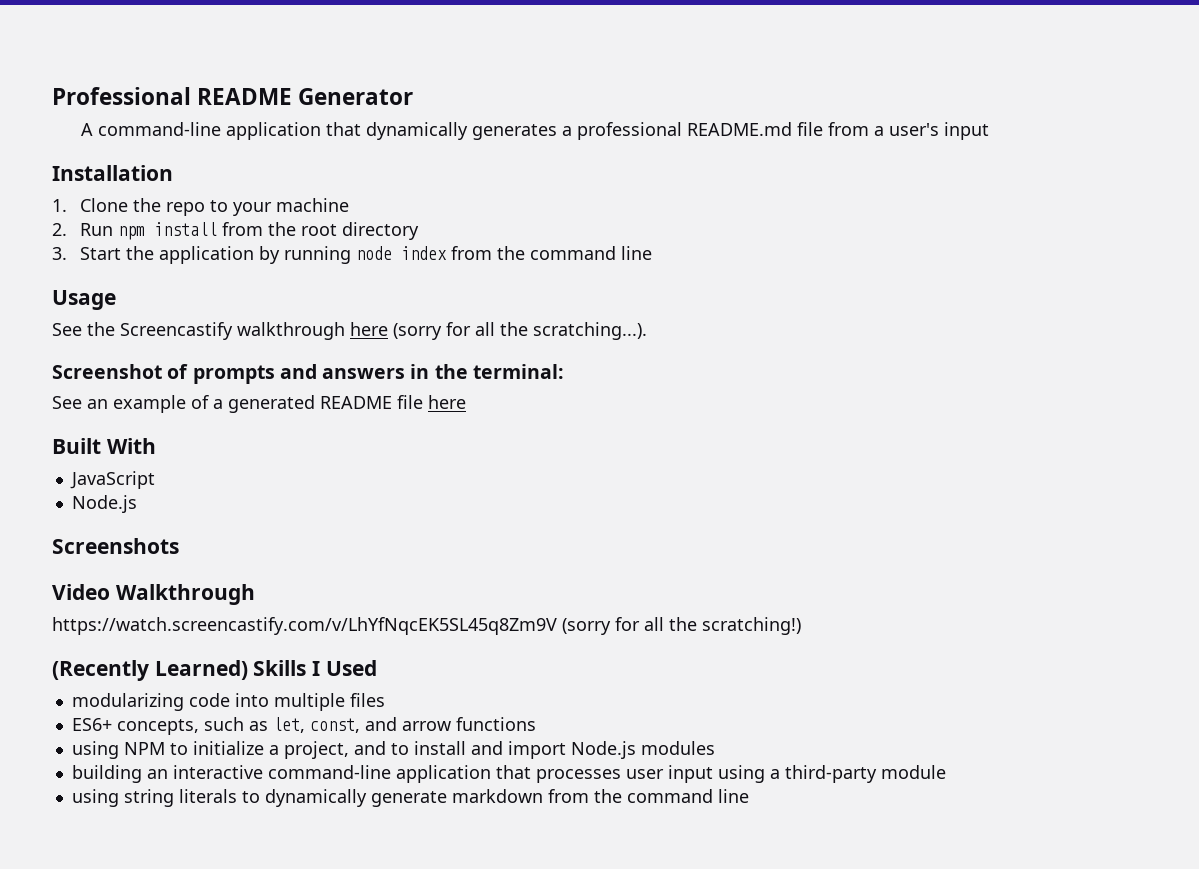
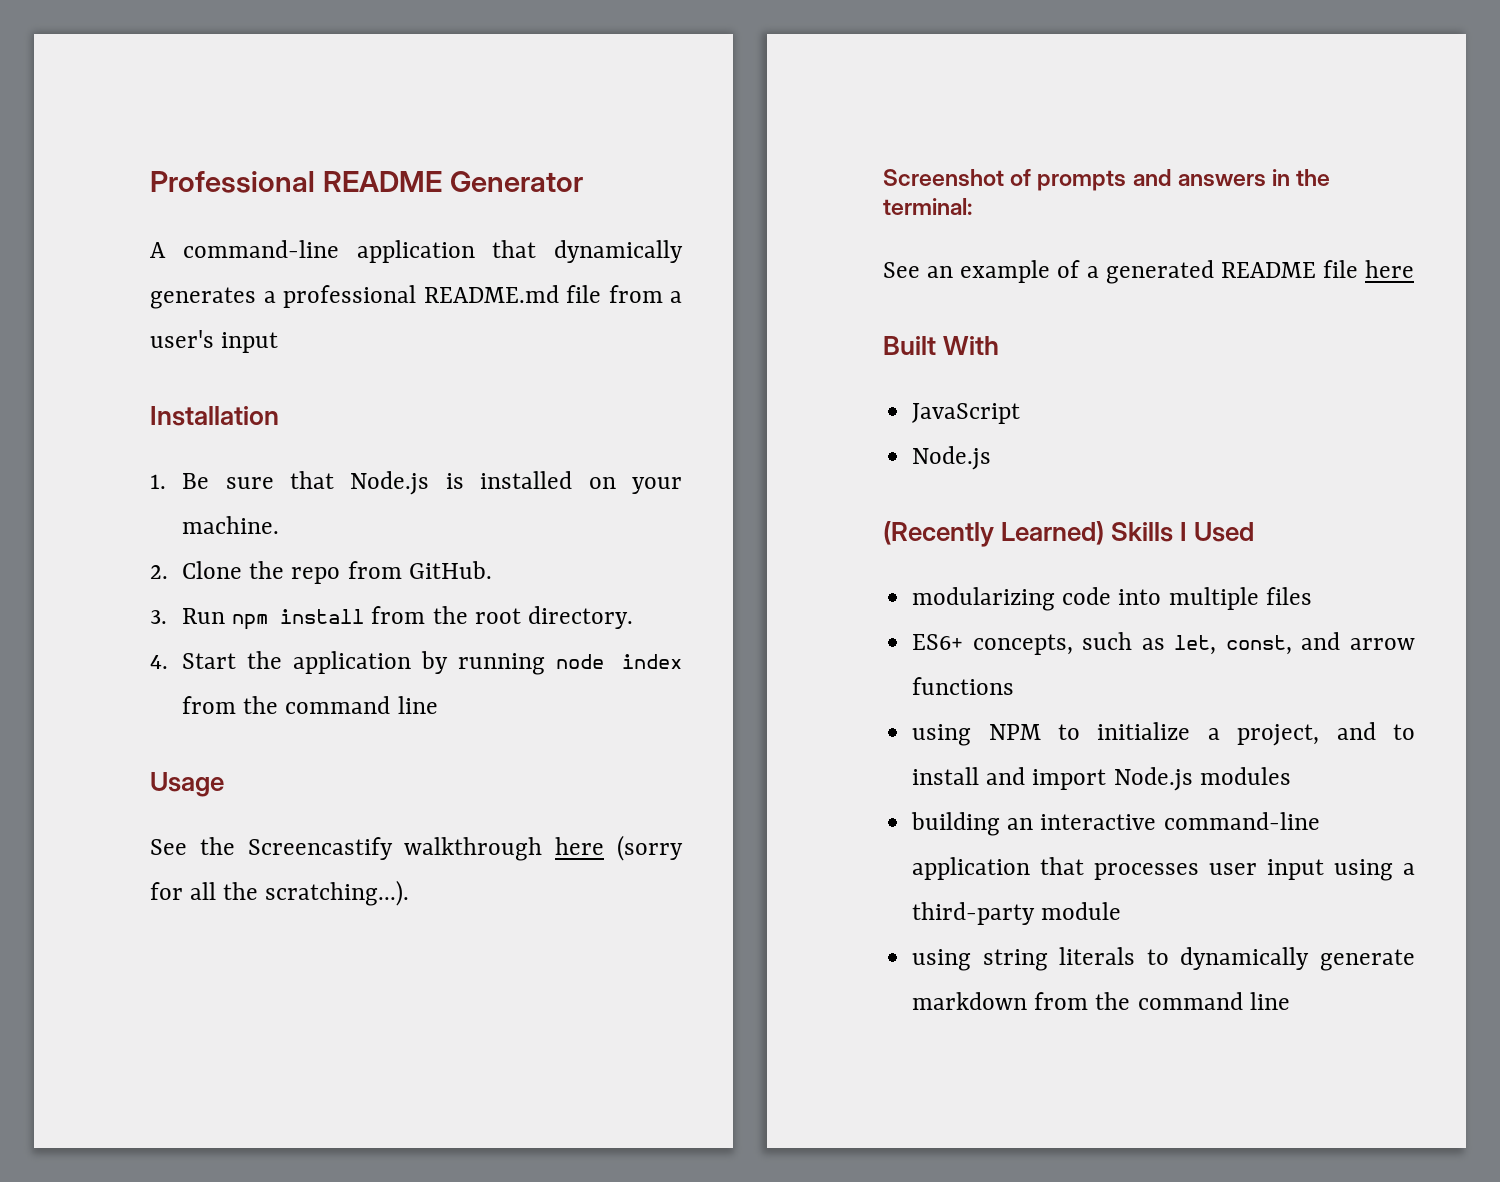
- 1. Clone the repo to your machine
- 2. Run npm install from the root directory
- 3. Start the application by running node index from the command line
+ 1. Be sure that Node.js is installed on your machine.
+ 2. Clone the repo from GitHub.
+ 3. Run npm install from the root directory.
+ 4. Start the application by running node index from the command line
- Screenshots
- Video Walkthrough
- https://watch.screencastify.com/v/LhYfNqcEK5SL45q8Zm9V (sorry for all the scratching!)

